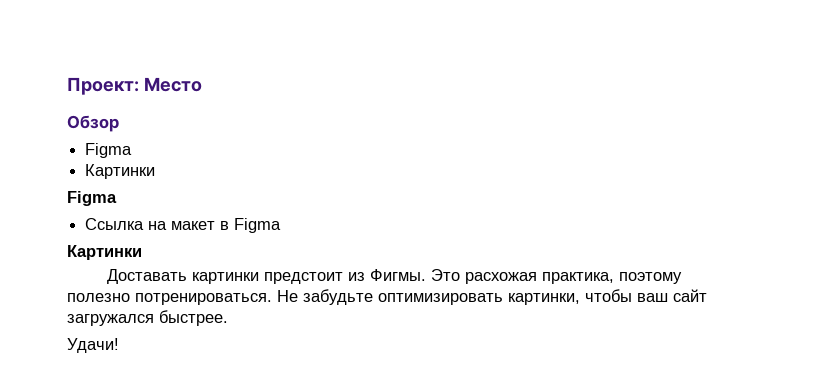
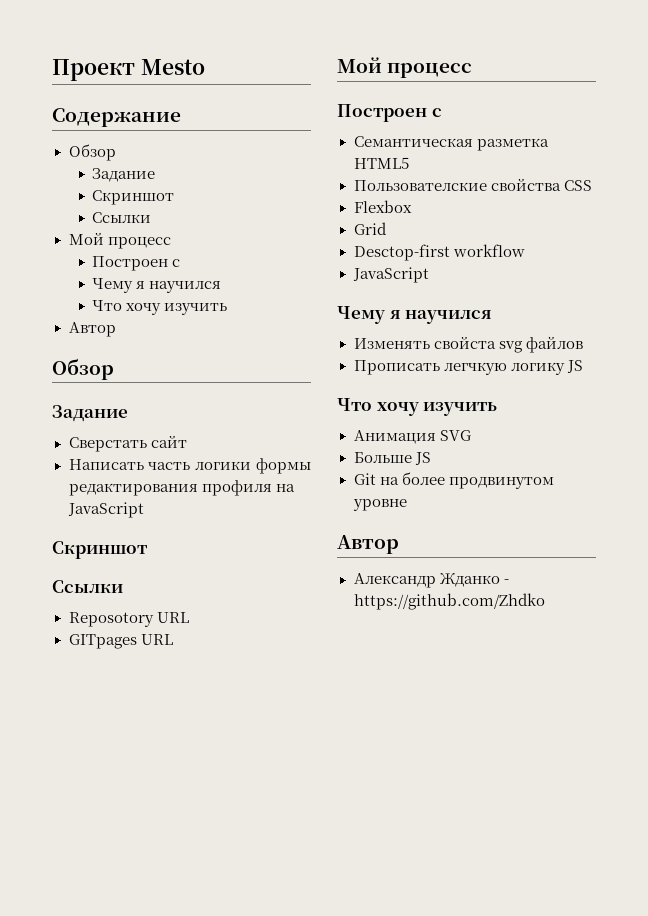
- Проект: Место
+ Проект Mesto
+ Содержание
  Обзор
- Figma
- Картинки
- Figma
- Ссылка на макет в Figma
- Картинки
- Доставать картинки предстоит из Фигмы. Это расхожая практика, поэтому полезно потренироваться. Не забудьте оптимизировать картинки, чтобы ваш сайт загружался быстрее.
- Удачи!
+ Задание
+ Скриншот
+ Ссылки
+ Мой процесс
+ Построен с
+ Чему я научился
+ Что хочу изучить
+ Автор
+ Обзор
+ Задание
+ Сверстать сайт
+ Написать часть логики формы редактирования профиля на JavaScript
+ Скриншот
+ Ссылки
+ Reposotory URL
+ GITpages URL
+ Мой процесс
+ Построен с
+ Семантическая разметка HTML5
+ Пользователские свойства CSS
+ Flexbox
+ Grid
+ Desctop-first workflow
+ JavaScript
+ Чему я научился
+ Изменять свойста svg файлов
+ Прописать легчкую логику JS
+ Что хочу изучить
+ Анимация SVG
+ Больше JS
+ Git на более продвинутом уровне
+ Автор
+ Александр Жданко - https://github.com/Zhdko

